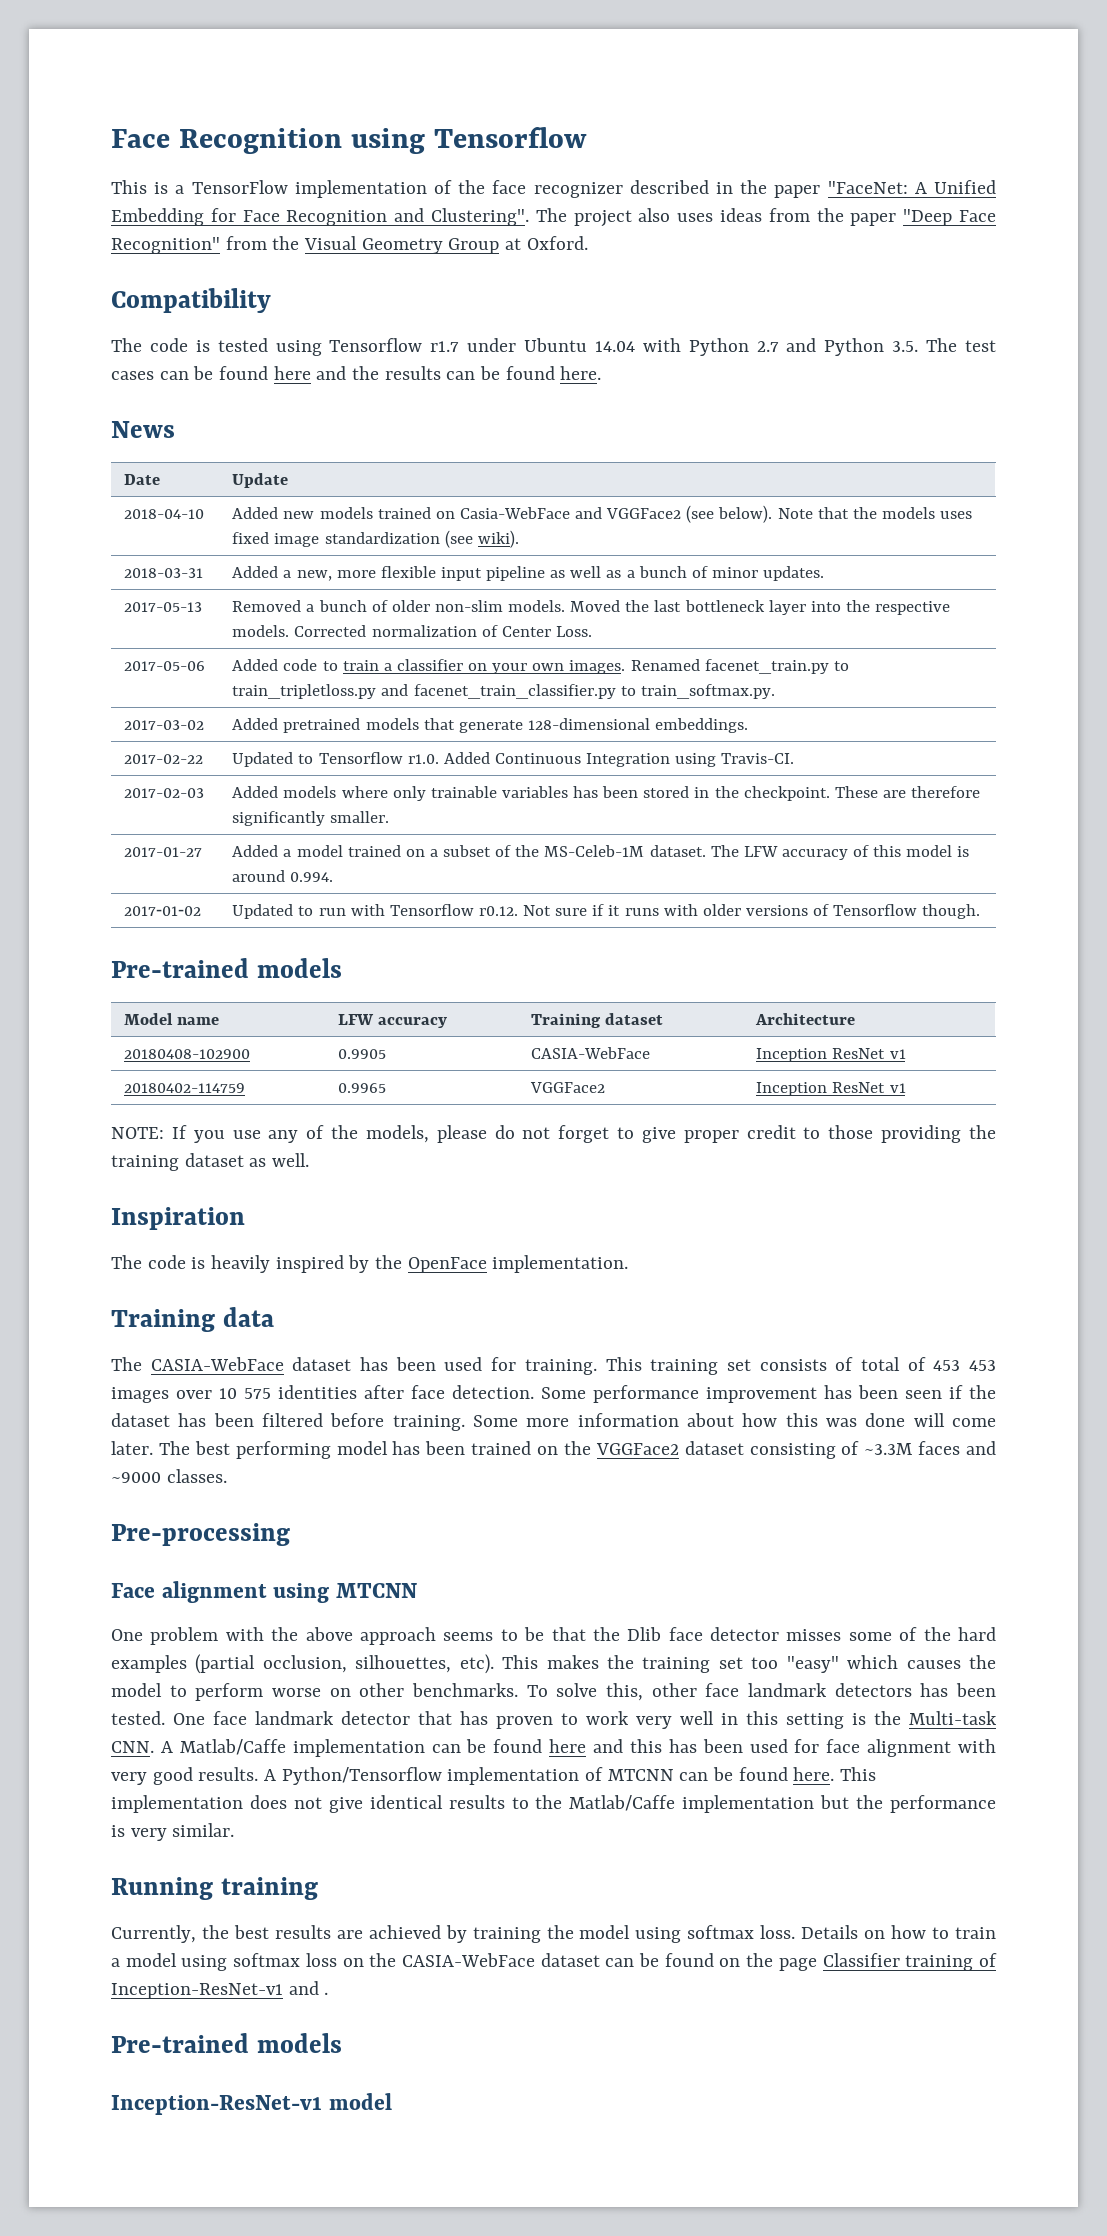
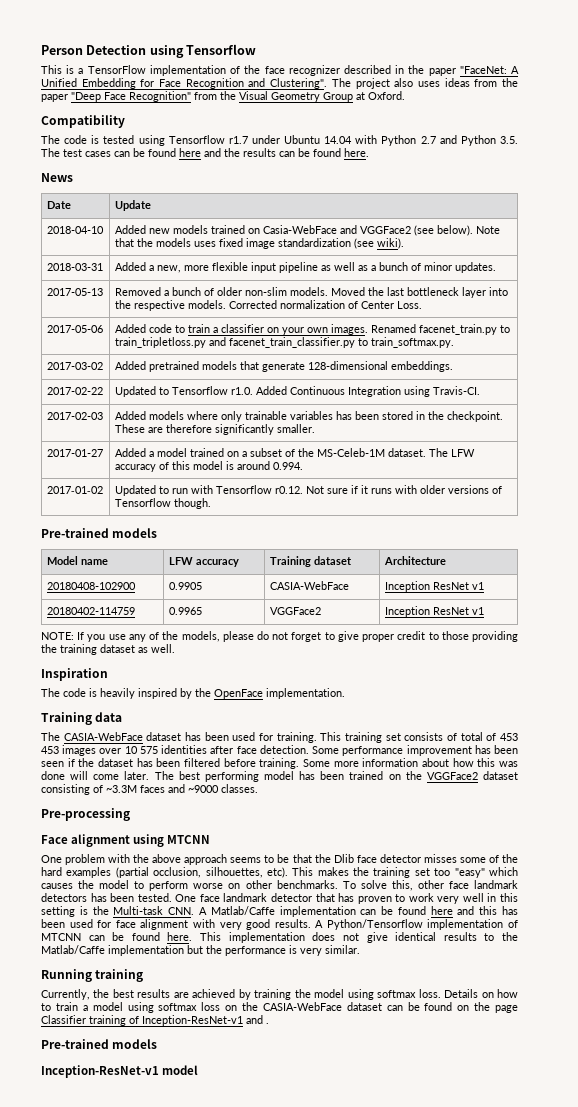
- Face Recognition using Tensorflow
+ Person Detection using Tensorflow

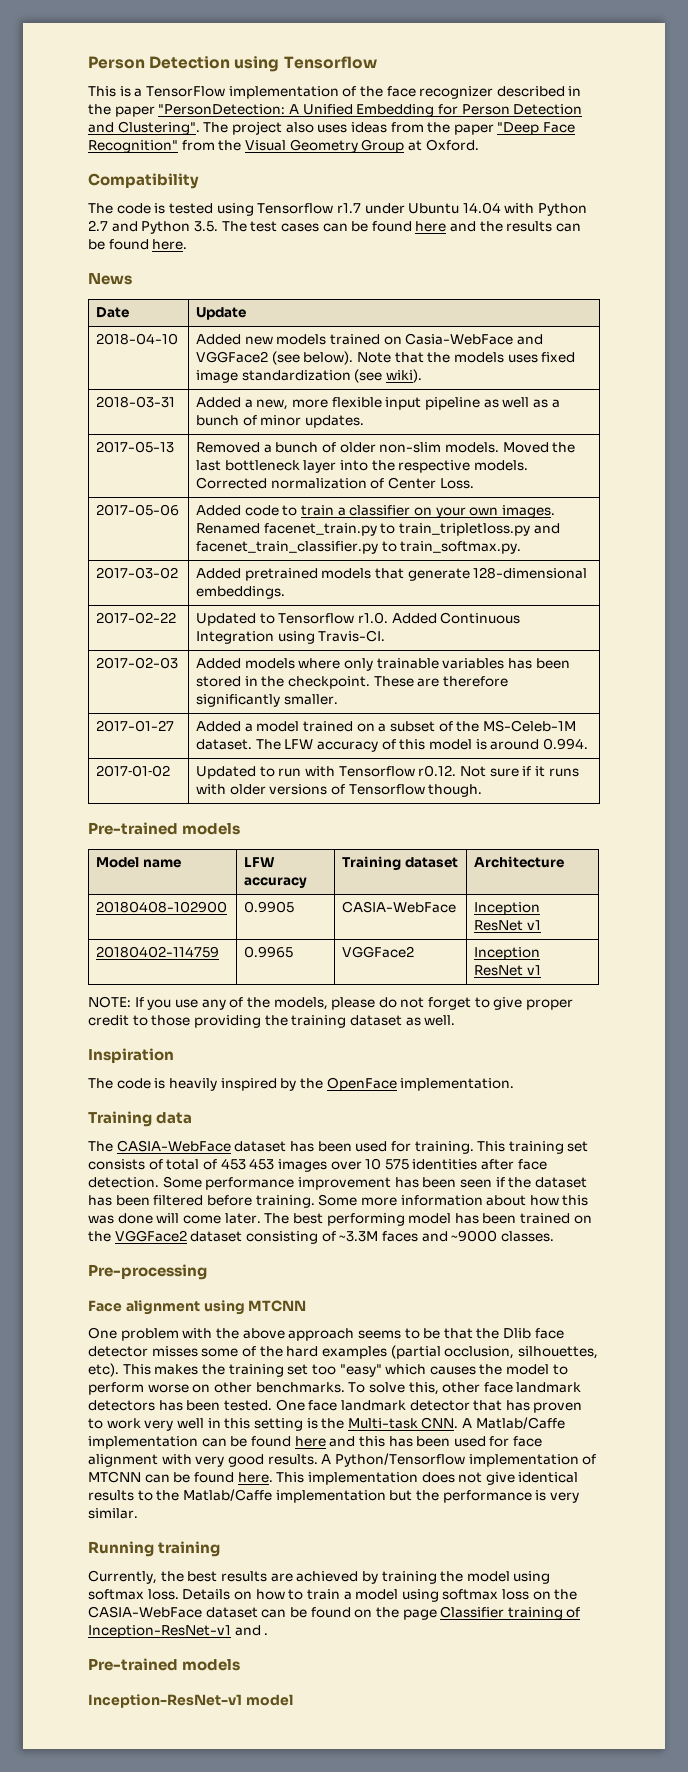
- This is a TensorFlow implementation of the face recognizer described in the paper "FaceNet: A Unified Embedding for Face Recognition and Clustering".
+ This is a TensorFlow implementation of the face recognizer described in the paper "PersonDetection: A Unified Embedding for Person Detection and Clustering".

